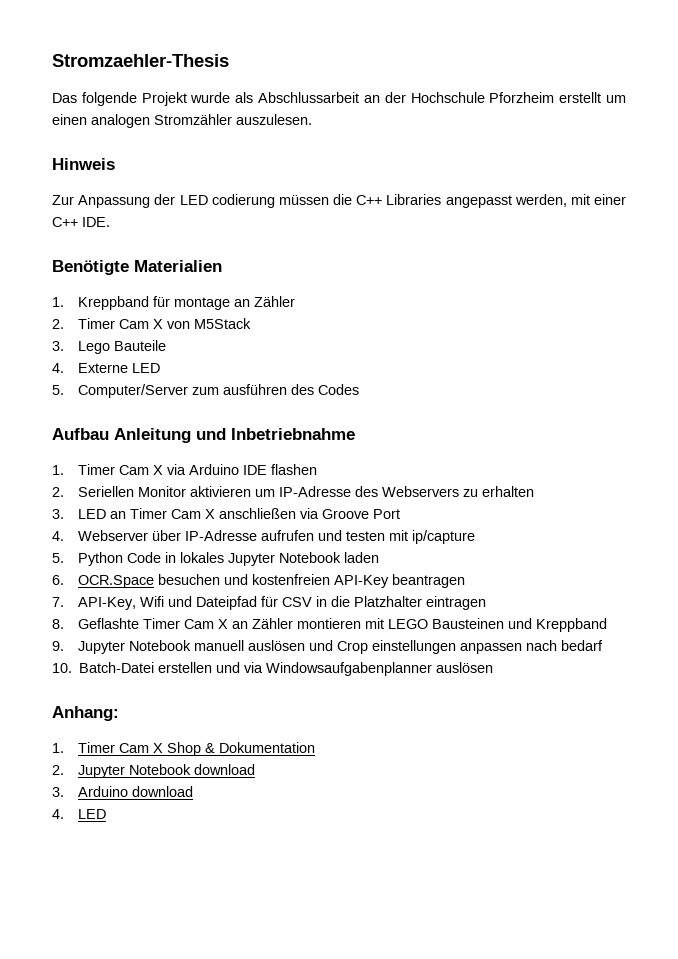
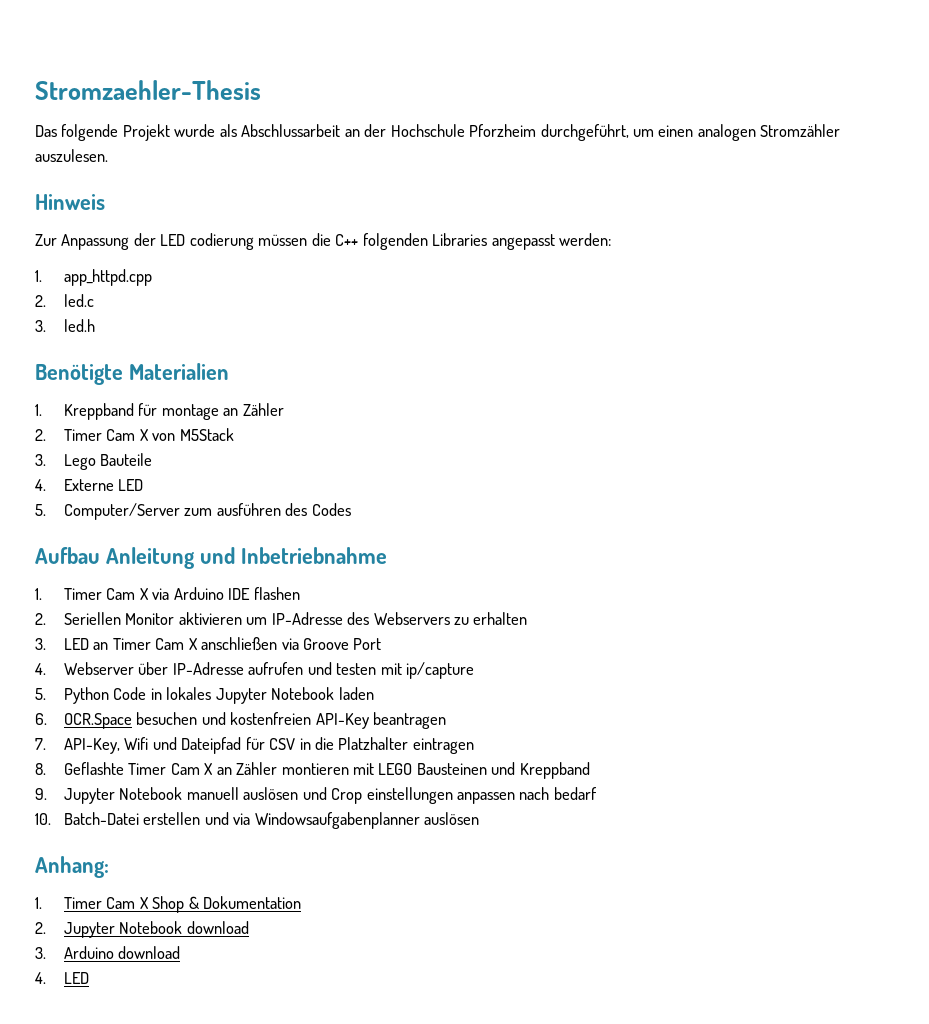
- Das folgende Projekt wurde als Abschlussarbeit an der Hochschule Pforzheim erstellt um einen analogen Stromzähler auszulesen.
+ Das folgende Projekt wurde als Abschlussarbeit an der Hochschule Pforzheim durchgeführt, um einen analogen Stromzähler auszulesen.
- Zur Anpassung der LED codierung müssen die C++ Libraries angepasst werden, mit einer C++ IDE.
+ Zur Anpassung der LED codierung müssen die C++ folgenden Libraries angepasst werden:
+ 1. app_httpd.cpp
+ 2. led.c
+ 3. led.h

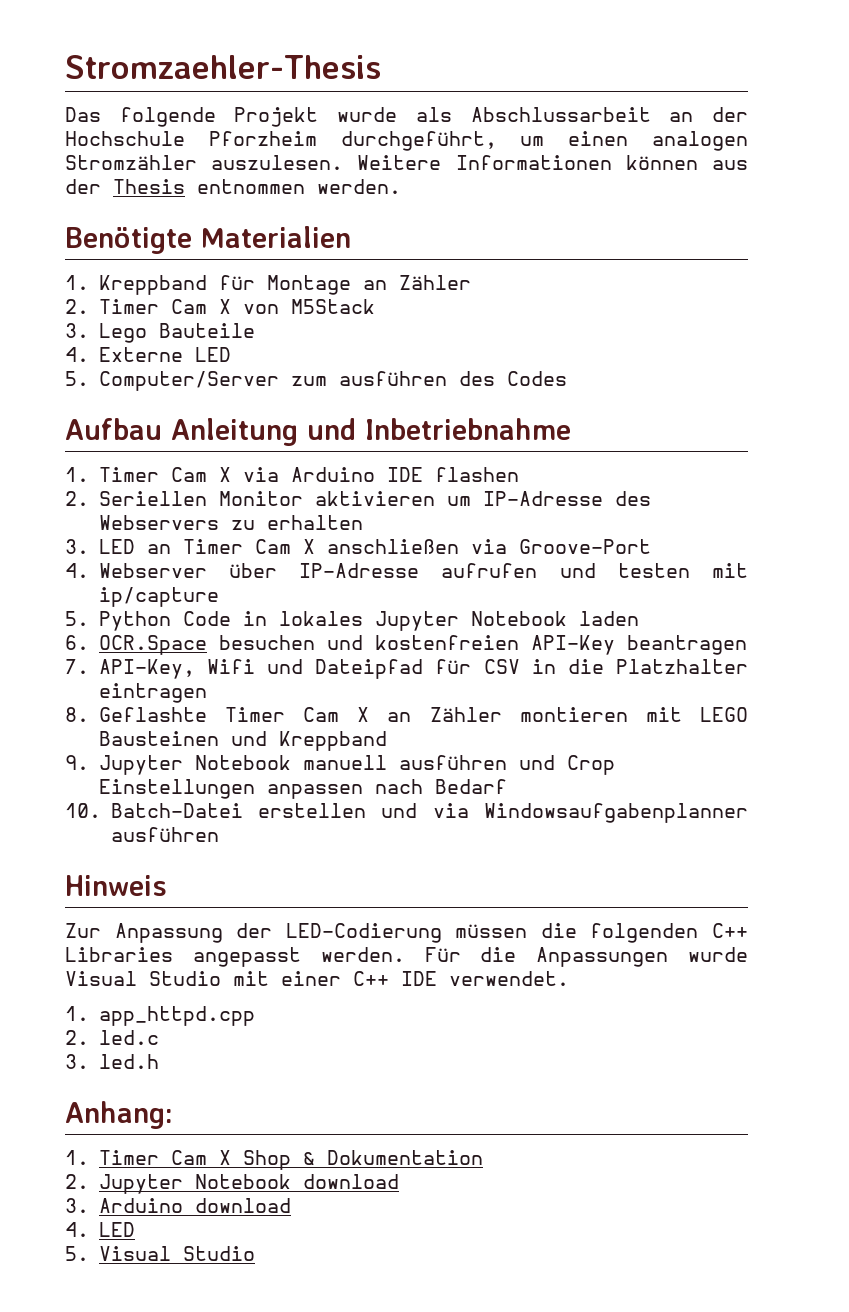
- Das folgende Projekt wurde als Abschlussarbeit an der Hochschule Pforzheim durchgeführt, um einen analogen Stromzähler auszulesen.
- Hinweis
- Zur Anpassung der LED codierung müssen die C++ folgenden Libraries angepasst werden:
- 1. app_httpd.cpp
- 2. led.c
- 3. led.h
+ Das folgende Projekt wurde als Abschlussarbeit an der Hochschule Pforzheim durchgeführt, um einen analogen Stromzähler auszulesen. Weitere Informationen können aus der Thesis entnommen werden.
- 1. Kreppband für montage an Zähler
+ 1. Kreppband für Montage an Zähler
- 3. LED an Timer Cam X anschließen via Groove Port
+ 3. LED an Timer Cam X anschließen via Groove-Port
- 9. Jupyter Notebook manuell auslösen und Crop einstellungen anpassen nach bedarf
+ 9. Jupyter Notebook manuell ausführen und Crop Einstellungen anpassen nach Bedarf
- 10. Batch-Datei erstellen und via Windowsaufgabenplanner auslösen
+ 10. Batch-Datei erstellen und via Windowsaufgabenplanner ausführen
+ Hinweis
+ Zur Anpassung der LED-Codierung müssen die folgenden C++ Libraries angepasst werden. Für die Anpassungen wurde Visual Studio mit einer C++ IDE verwendet.
+ 1. app_httpd.cpp
+ 2. led.c
+ 3. led.h
+ 5. Visual Studio

